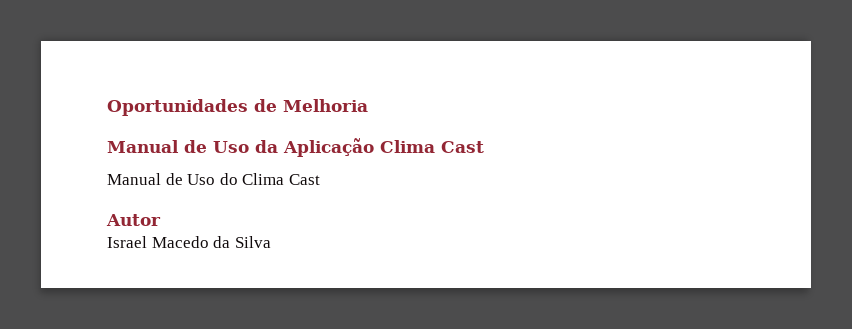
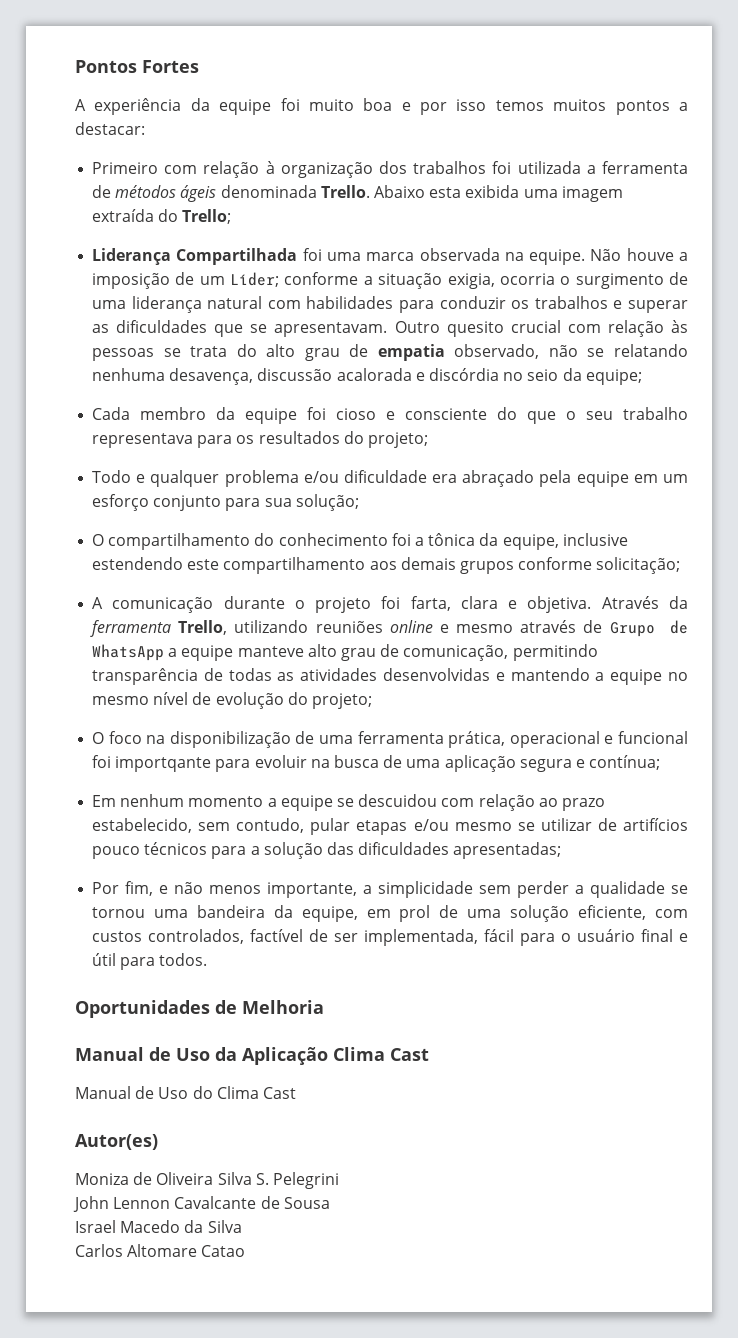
+ Pontos Fortes
+ A experiência da equipe foi muito boa e por isso temos muitos pontos a destacar:
+ Primeiro com relação à organização dos trabalhos foi utilizada a ferramenta de métodos ágeis denominada Trello. Abaixo esta exibida uma imagem extraída do Trello;
+ Liderança Compartilhada foi uma marca observada na equipe. Não houve a imposição de um Líder; conforme a situação exigia, ocorria o surgimento de uma liderança natural com habilidades para conduzir os trabalhos e superar as dificuldades que se apresentavam. Outro quesito crucial com relação às pessoas se trata do alto grau de empatia observado, não se relatando nenhuma desavença, discussão acalorada e discórdia no seio da equipe;
+ Cada membro da equipe foi cioso e consciente do que o seu trabalho representava para os resultados do projeto;
+ Todo e qualquer problema e/ou dificuldade era abraçado pela equipe em um esforço conjunto para sua solução;
+ O compartilhamento do conhecimento foi a tônica da equipe, inclusive estendendo este compartilhamento aos demais grupos conforme solicitação;
+ A comunicação durante o projeto foi farta, clara e objetiva. Através da ferramenta Trello, utilizando reuniões online e mesmo através de Grupo de WhatsApp a equipe manteve alto grau de comunicação, permitindo transparência de todas as atividades desenvolvidas e mantendo a equipe no mesmo nível de evolução do projeto;
+ O foco na disponibilização de uma ferramenta prática, operacional e funcional foi importqante para evoluir na busca de uma aplicação segura e contínua;
+ Em nenhum momento a equipe se descuidou com relação ao prazo estabelecido, sem contudo, pular etapas e/ou mesmo se utilizar de artifícios pouco técnicos para a solução das dificuldades apresentadas;
+ Por fim, e não menos importante, a simplicidade sem perder a qualidade se tornou uma bandeira da equipe, em prol de uma solução eficiente, com custos controlados, factível de ser implementada, fácil para o usuário final e útil para todos.
- Autor
+ Autor(es)
+ Moniza de Oliveira Silva S. Pelegrini
+ John Lennon Cavalcante de Sousa
+ Carlos Altomare Catao

